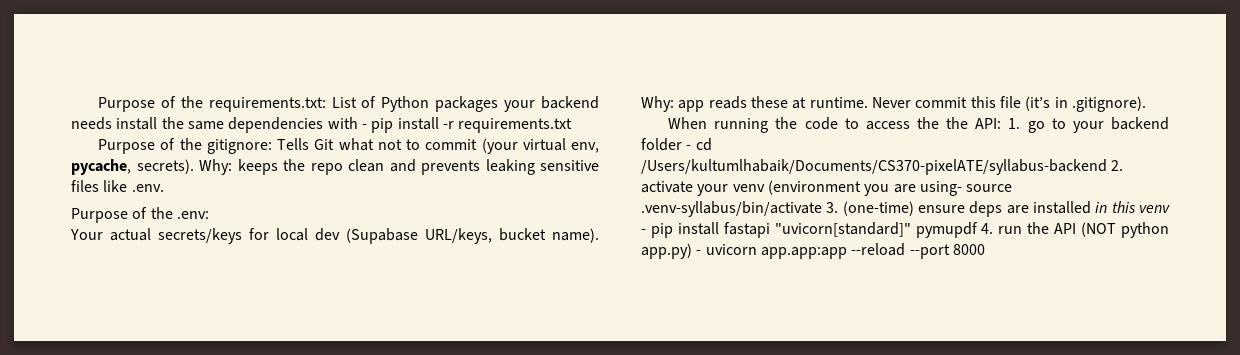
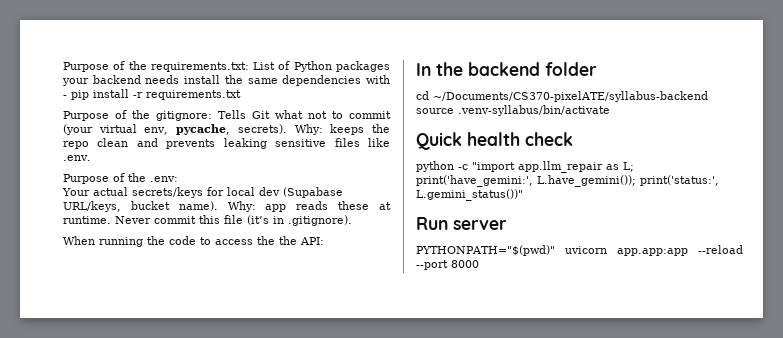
- When running the code to access the the API: 1. go to your backend folder - cd /Users/kultumlhabaik/Documents/CS370-pixelATE/syllabus-backend 2. activate your venv (environment you are using- source .venv-syllabus/bin/activate 3. (one-time) ensure deps are installed in this venv - pip install fastapi "uvicorn[standard]" pymupdf 4. run the API (NOT python app.py) - uvicorn app.app:app --reload --port 8000
+ When running the code to access the the API:
+ In the backend folder
+ cd ~/Documents/CS370-pixelATE/syllabus-backend source .venv-syllabus/bin/activate
+ Quick health check
+ python -c "import app.llm_repair as L; print('have_gemini:', L.have_gemini()); print('status:', L.gemini_status())"
+ Run server
+ PYTHONPATH="$(pwd)" uvicorn app.app:app --reload --port 8000

